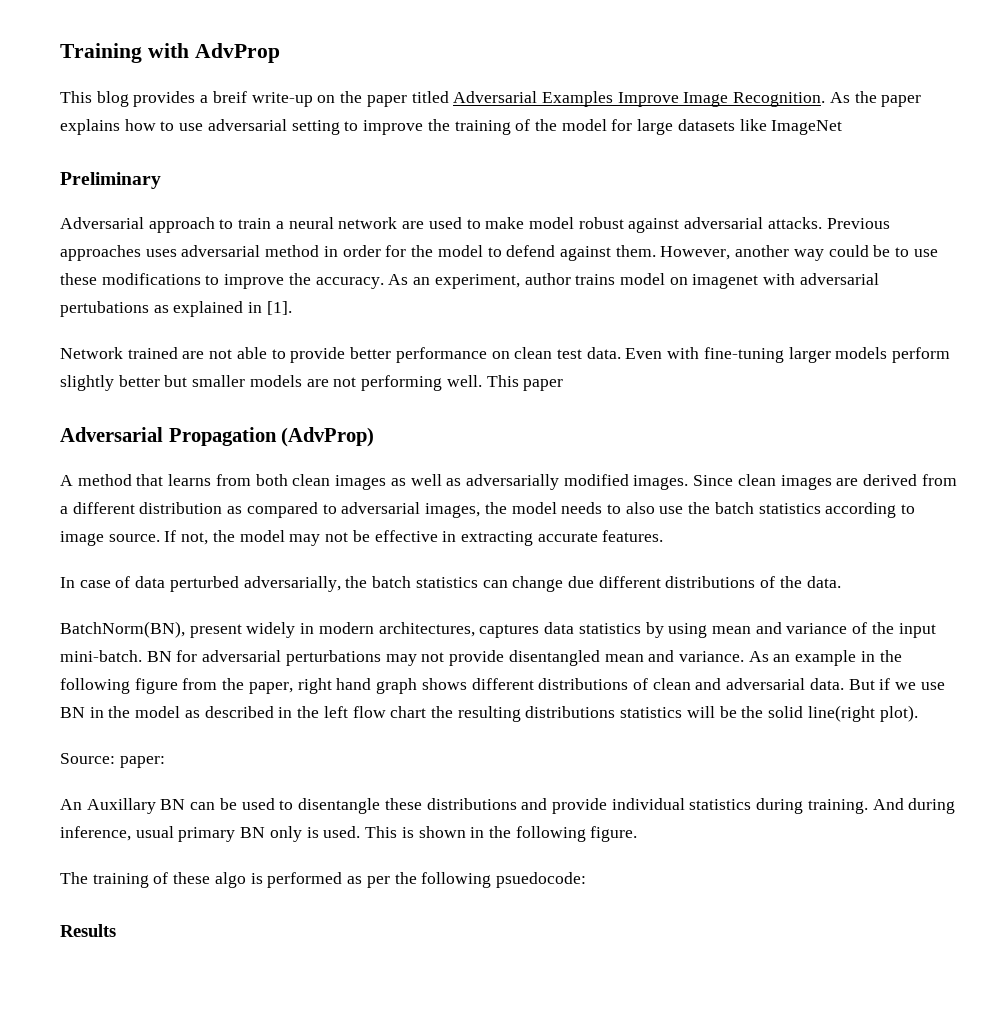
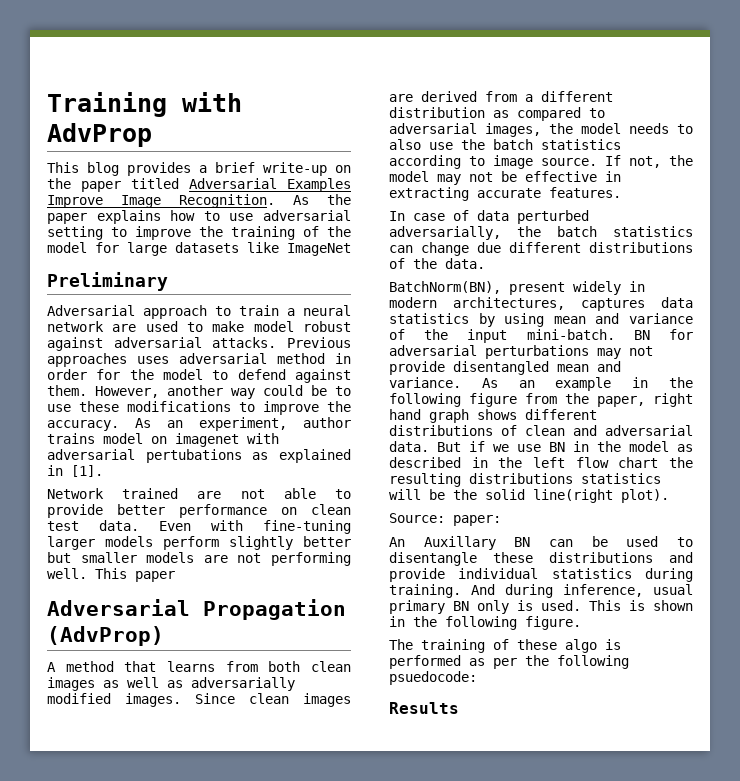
- This blog provides a breif write-up on the paper titled Adversarial Examples Improve Image Recognition.
+ This blog provides a brief write-up on the paper titled Adversarial Examples Improve Image Recognition.

